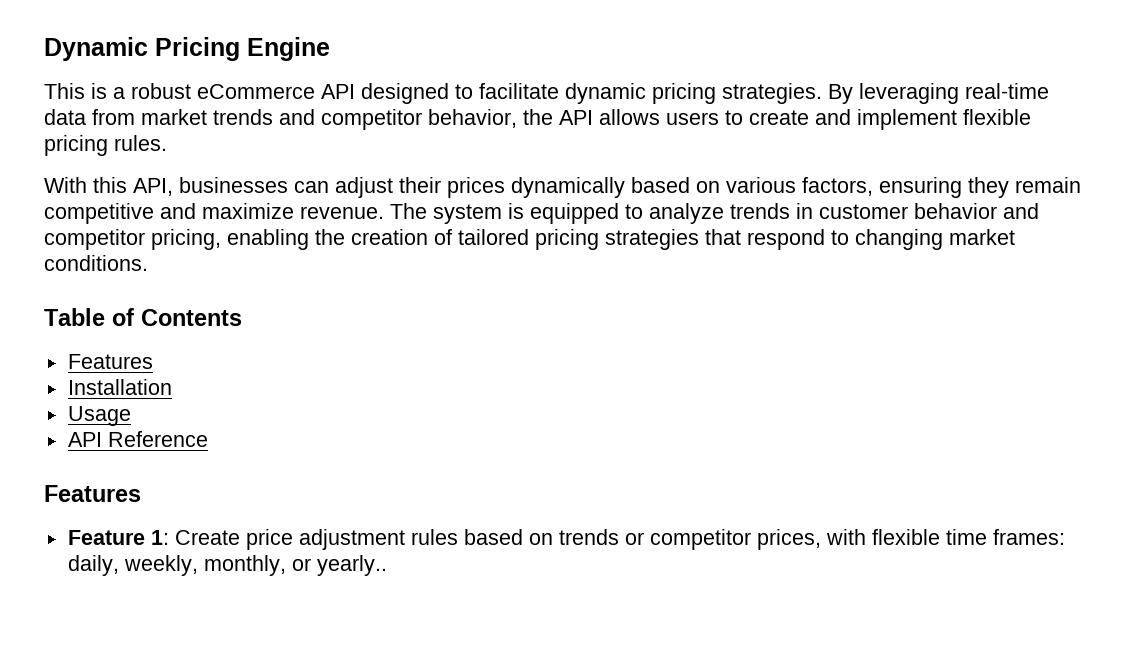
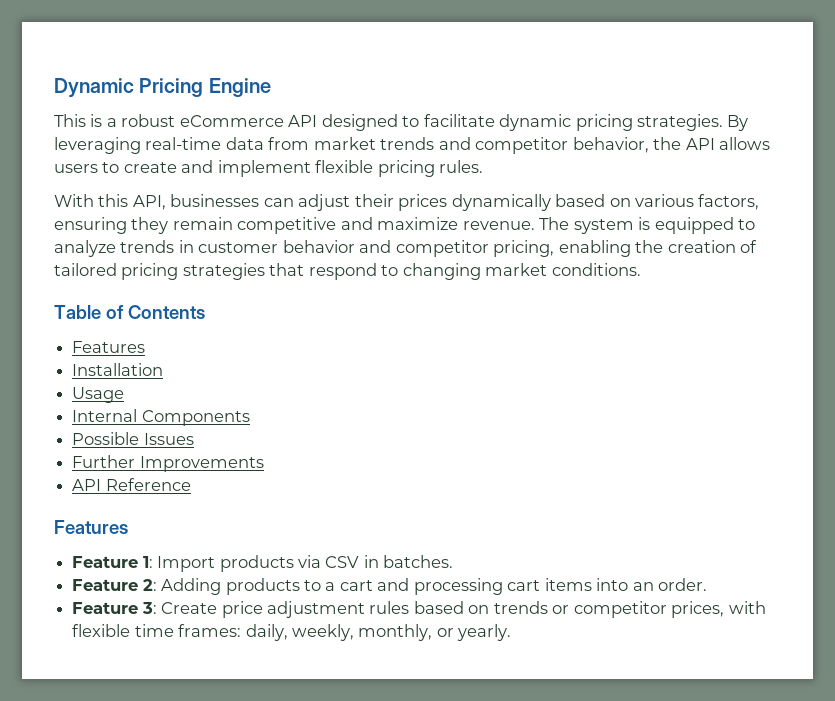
+ Internal Components
+ Possible Issues
+ Further Improvements
- Feature 1: Create price adjustment rules based on trends or competitor prices, with flexible time frames: daily, weekly, monthly, or yearly..
+ Feature 1: Import products via CSV in batches.
+ Feature 2: Adding products to a cart and processing cart items into an order.
+ Feature 3: Create price adjustment rules based on trends or competitor prices, with flexible time frames: daily, weekly, monthly, or yearly.

